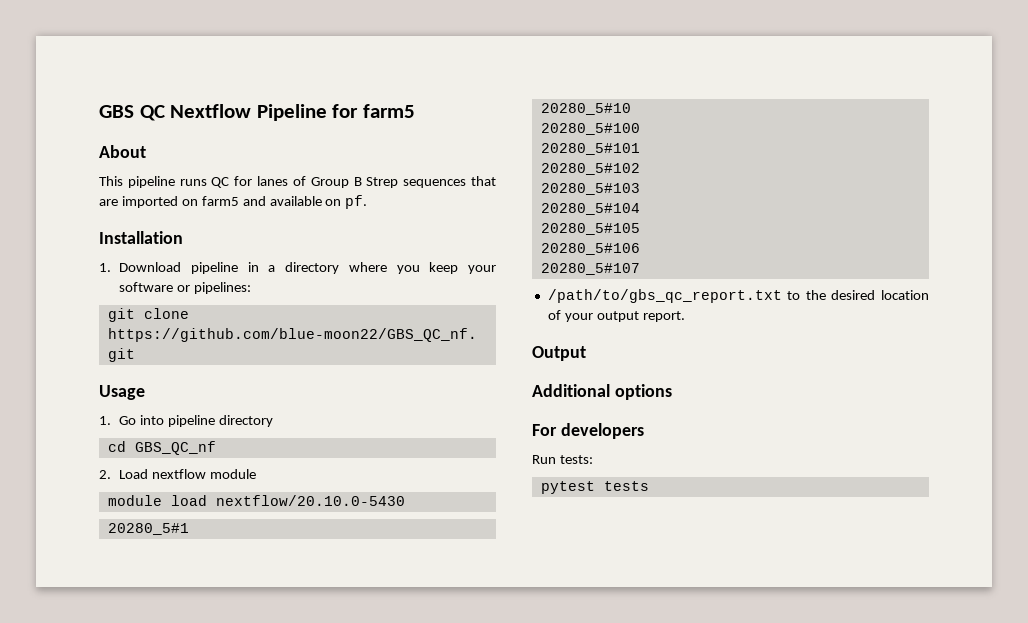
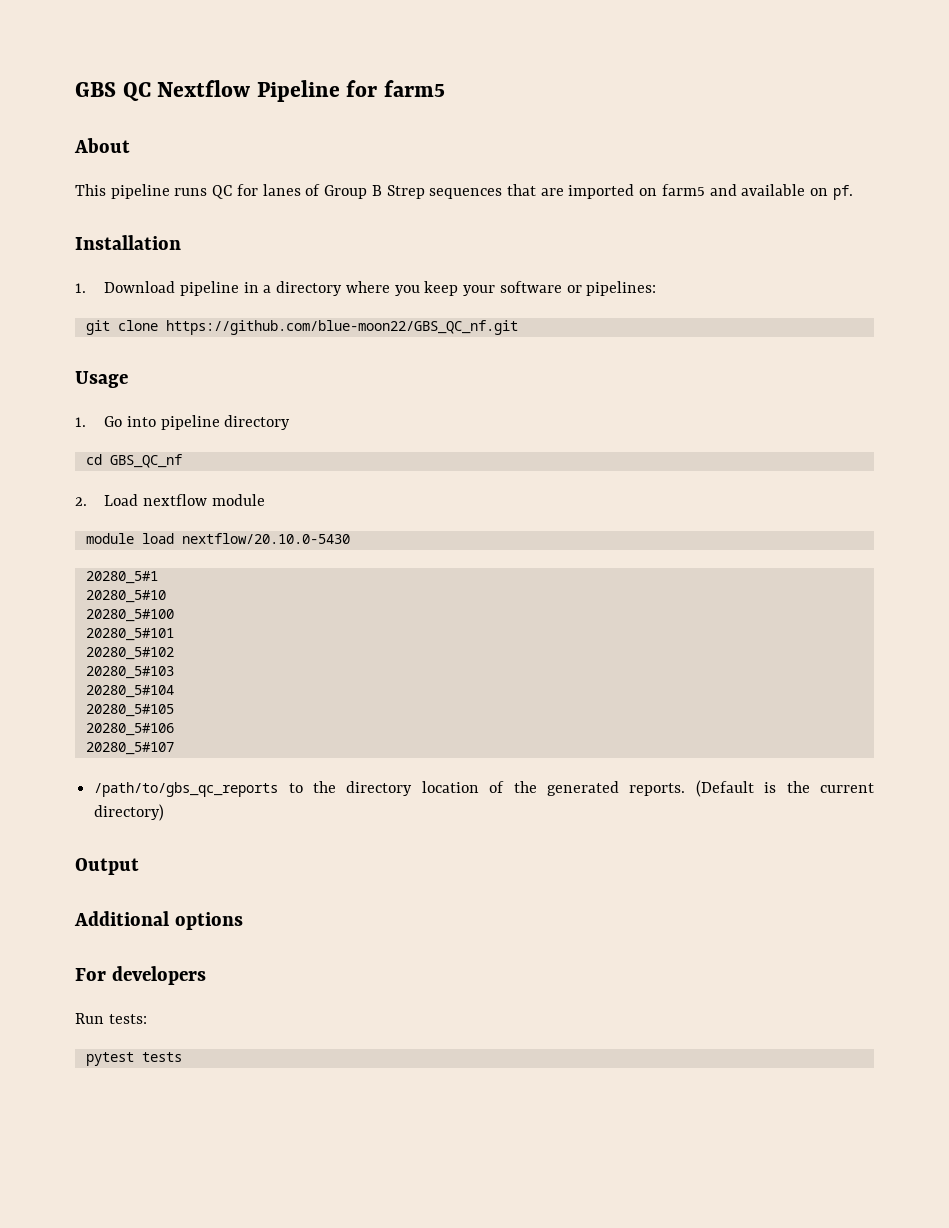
- /path/to/gbs_qc_report.txt to the desired location of your output report.
+ /path/to/gbs_qc_reports to the directory location of the generated reports. (Default is the current directory)

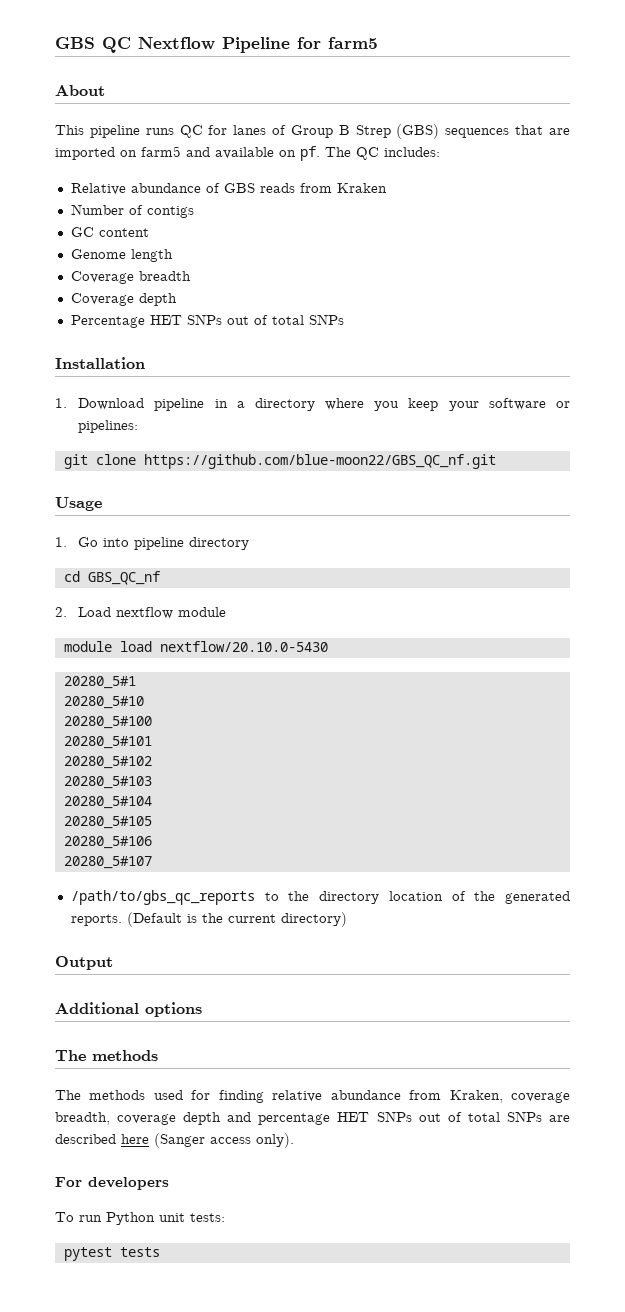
- This pipeline runs QC for lanes of Group B Strep sequences that are imported on farm5 and available on pf.
+ This pipeline runs QC for lanes of Group B Strep (GBS) sequences that are imported on farm5 and available on pf. The QC includes:
+ Relative abundance of GBS reads from Kraken
+ Number of contigs
+ GC content
+ Genome length
+ Coverage breadth
+ Coverage depth
+ Percentage HET SNPs out of total SNPs
  Additional options
+ The methods
+ The methods used for finding relative abundance from Kraken, coverage breadth, coverage depth and percentage HET SNPs out of total SNPs are described here (Sanger access only).
  For developers
- Run tests:
+ To run Python unit tests:

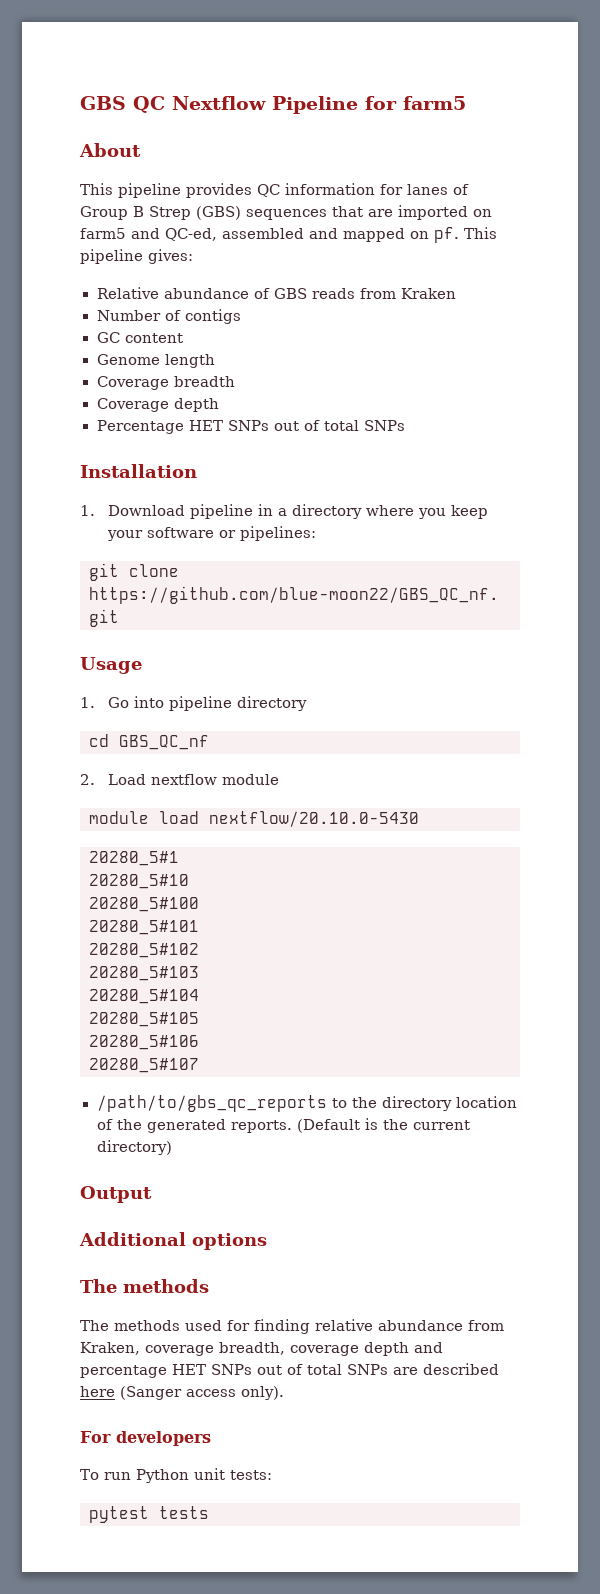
- This pipeline runs QC for lanes of Group B Strep (GBS) sequences that are imported on farm5 and available on pf. The QC includes:
+ This pipeline provides QC information for lanes of Group B Strep (GBS) sequences that are imported on farm5 and QC-ed, assembled and mapped on pf. This pipeline gives:

